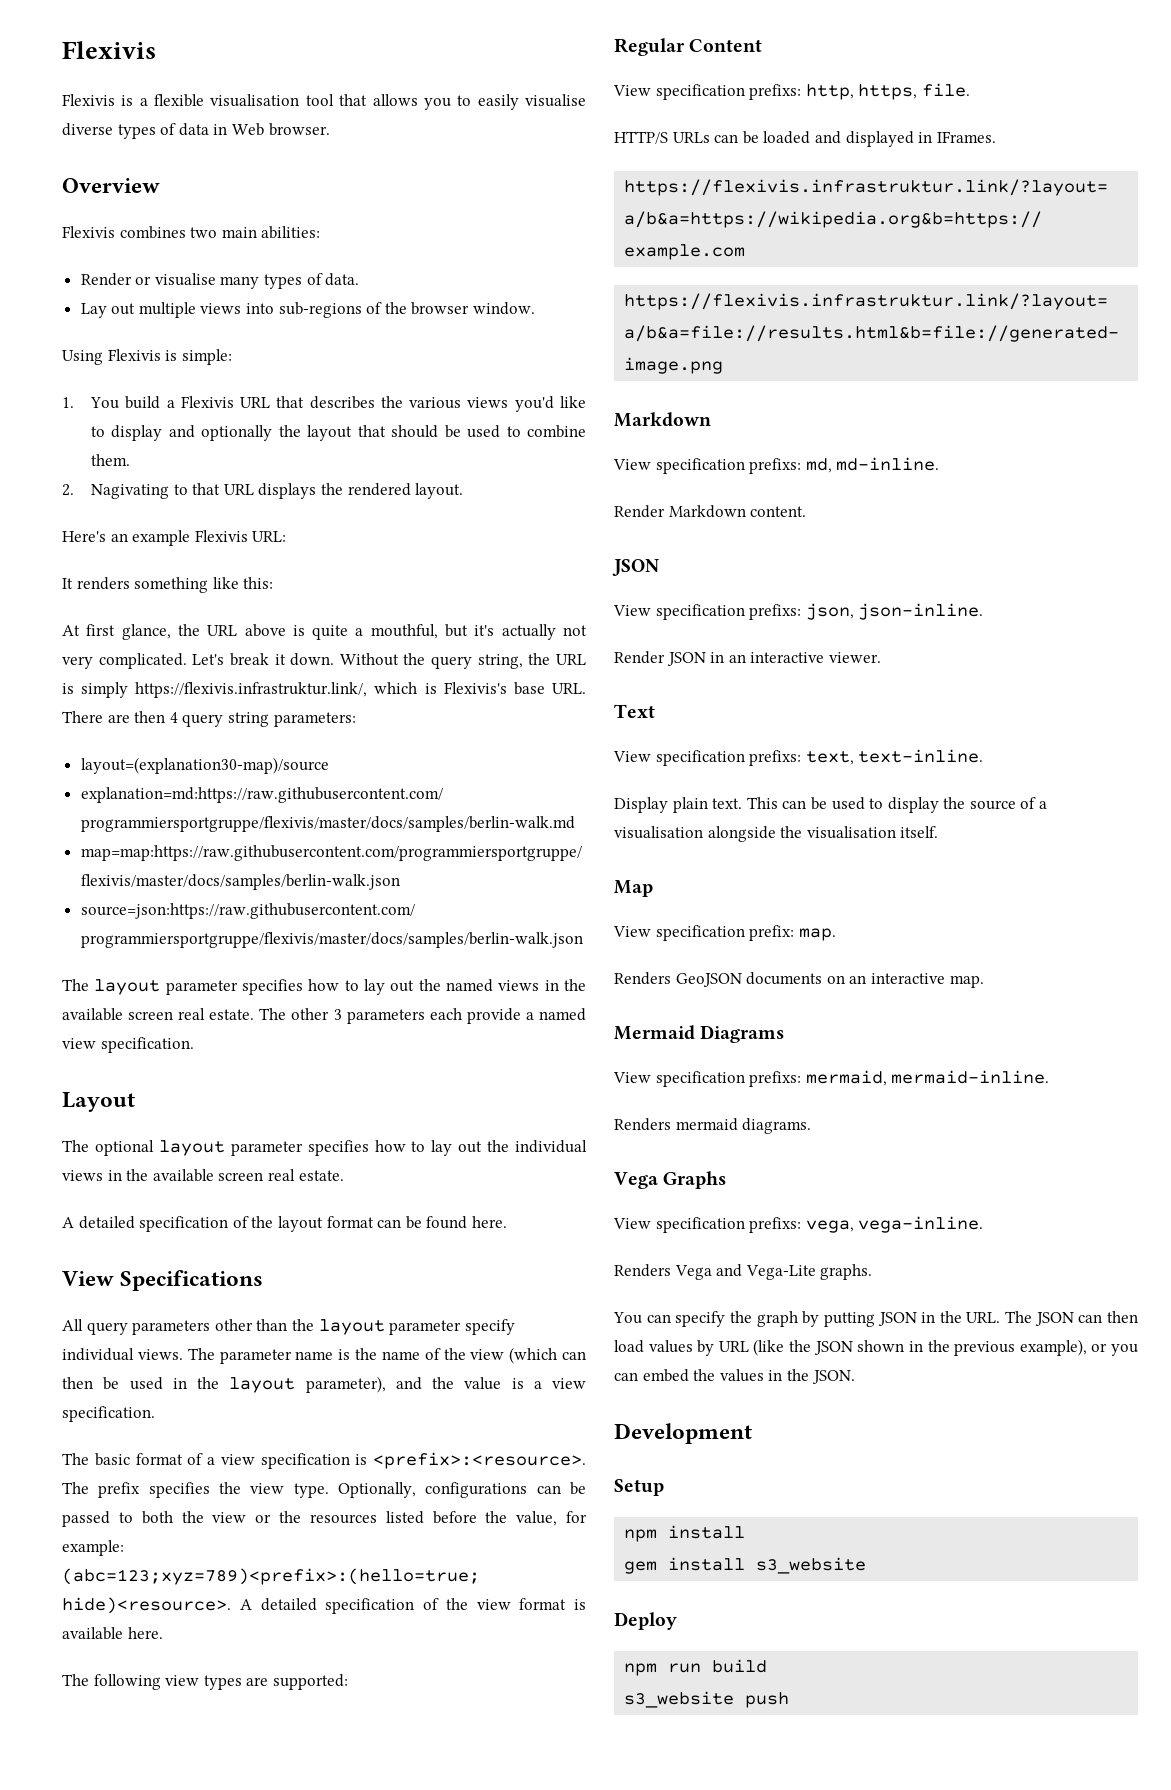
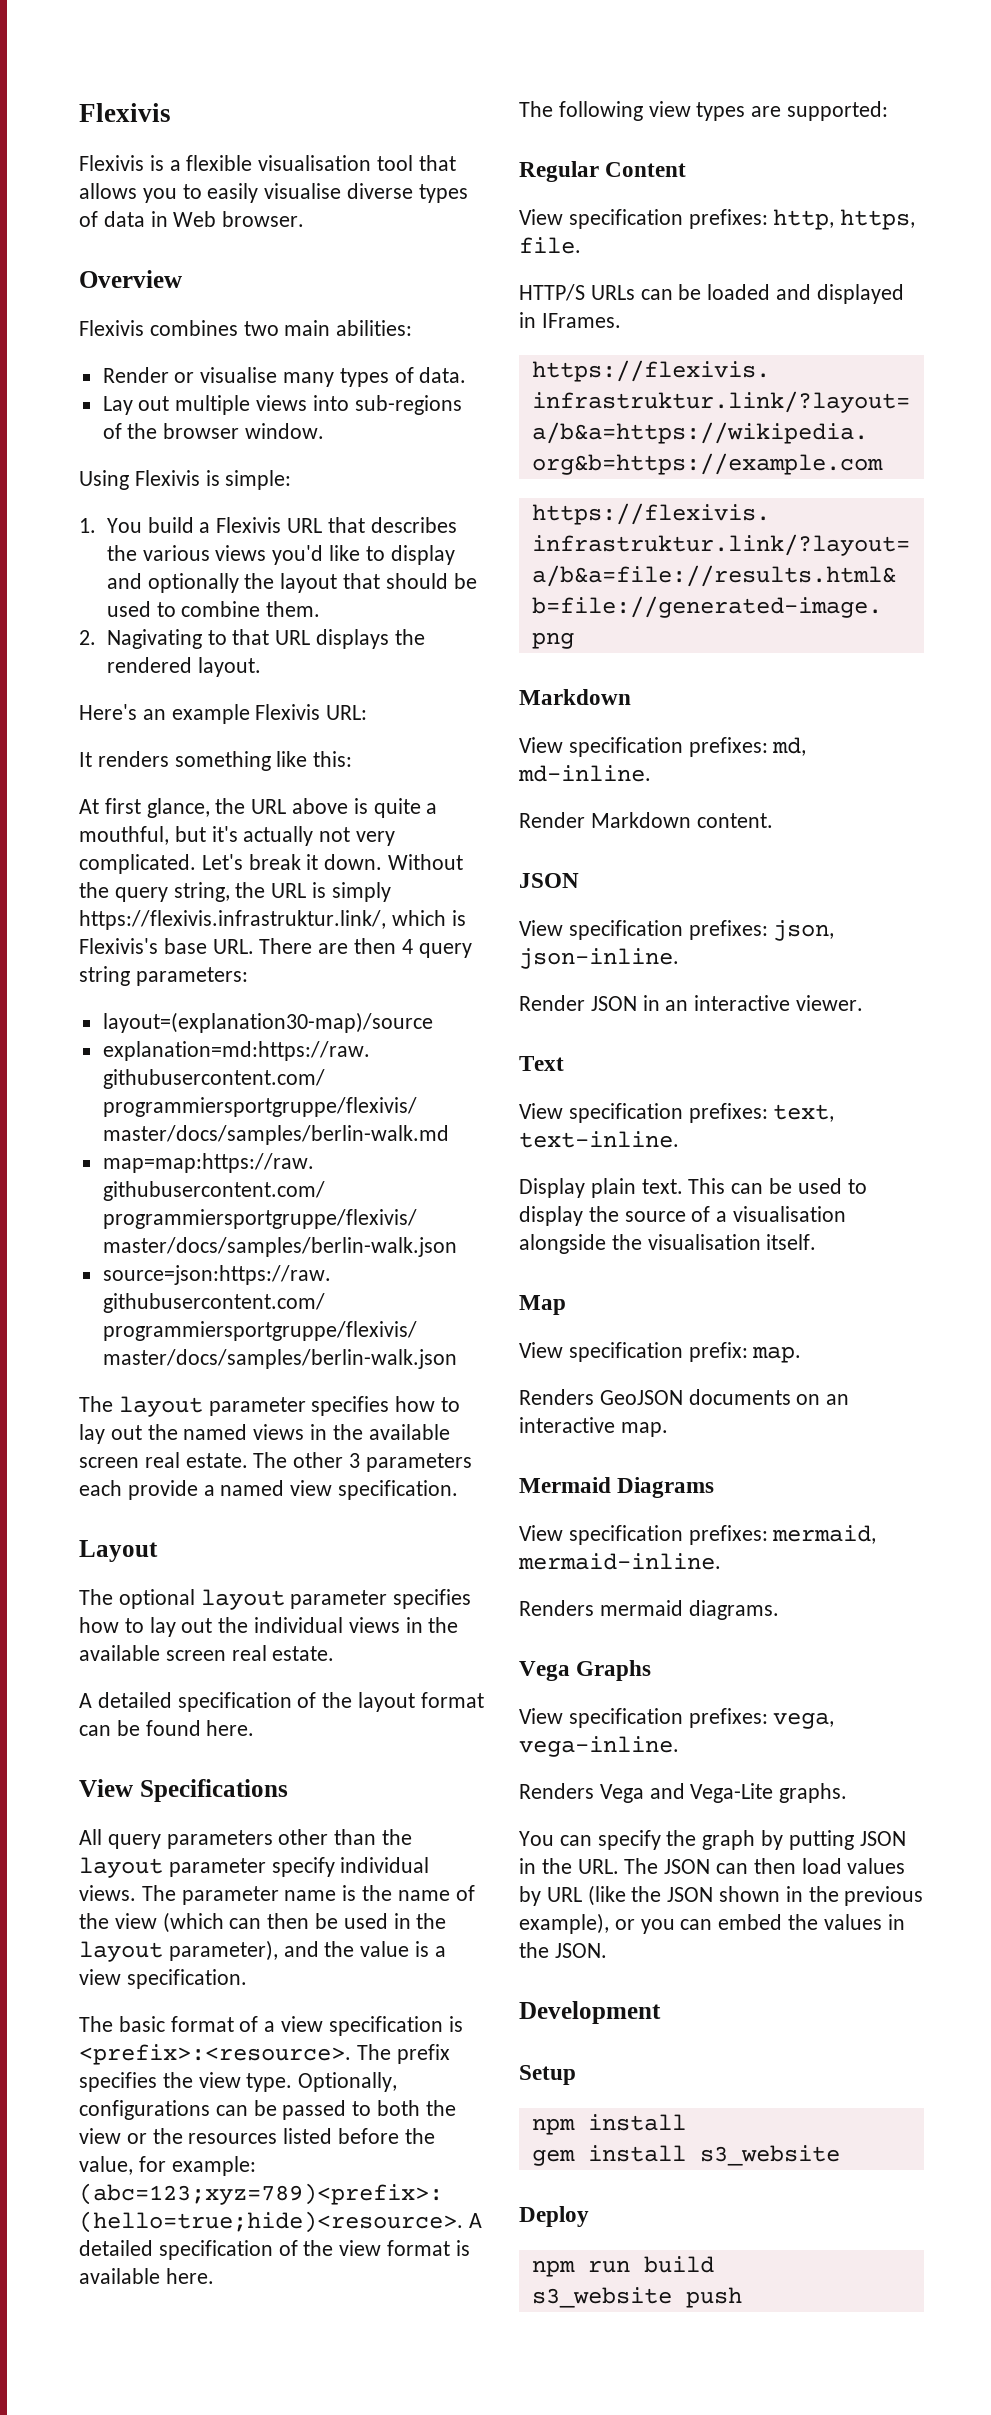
- View specification prefixs: http, https, file.
+ View specification prefixes: http, https, file.
- View specification prefixs: md, md-inline.
+ View specification prefixes: md, md-inline.
- View specification prefixs: json, json-inline.
+ View specification prefixes: json, json-inline.
- View specification prefixs: text, text-inline.
+ View specification prefixes: text, text-inline.
- View specification prefixs: mermaid, mermaid-inline.
+ View specification prefixes: mermaid, mermaid-inline.
- View specification prefixs: vega, vega-inline.
+ View specification prefixes: vega, vega-inline.

